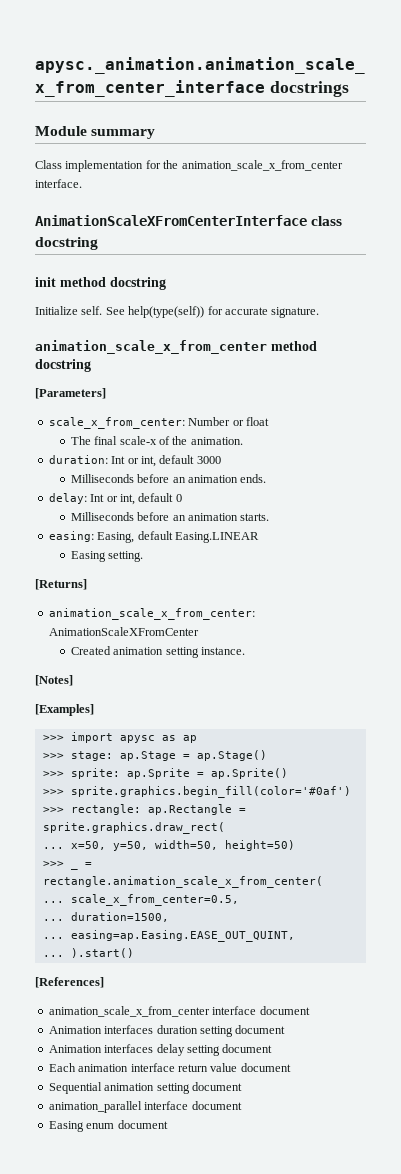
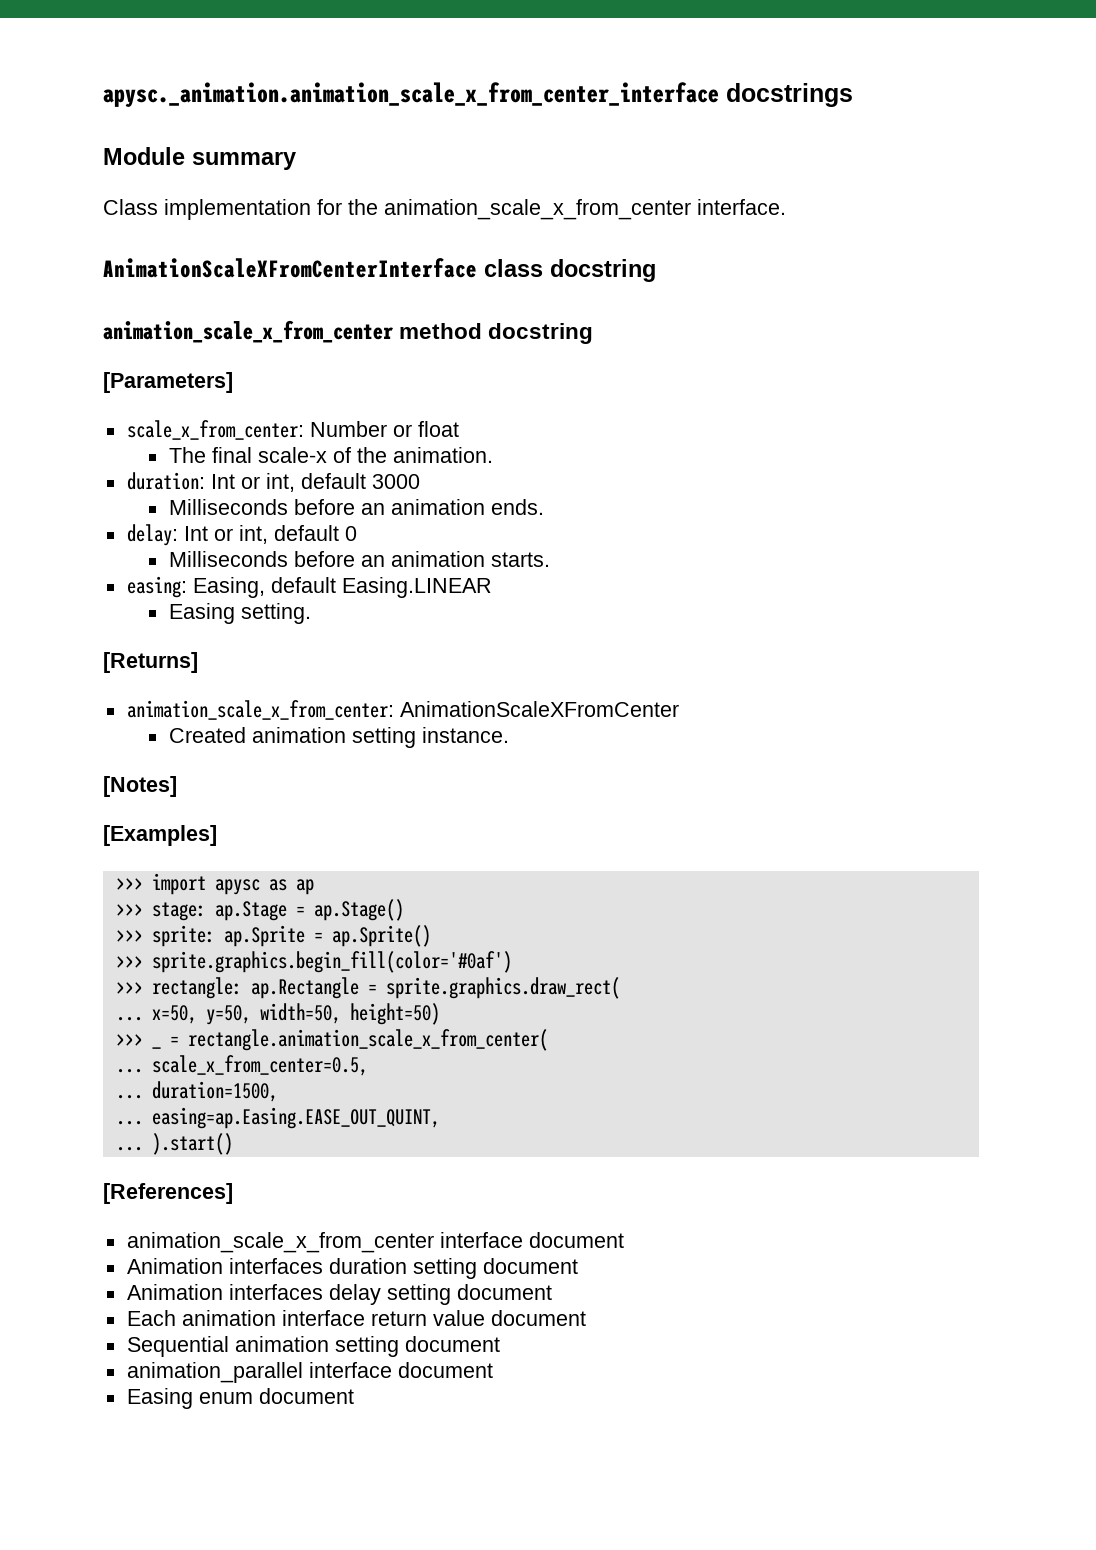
- init method docstring
- Initialize self. See help(type(self)) for accurate signature.

